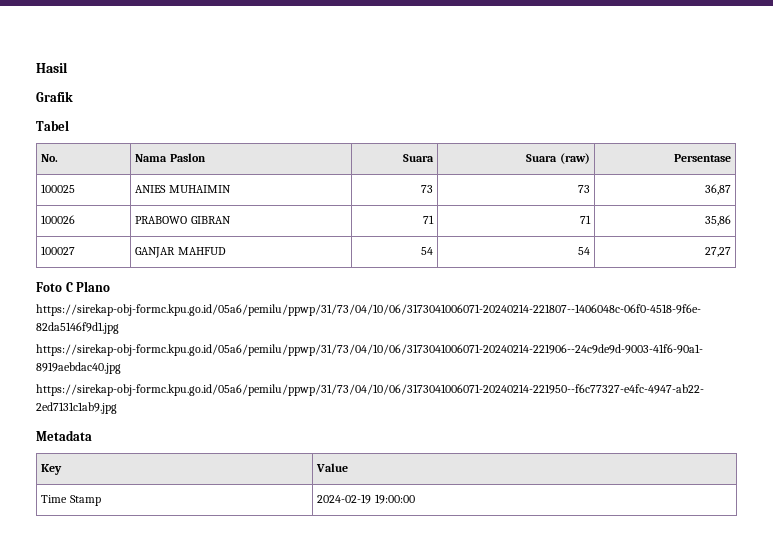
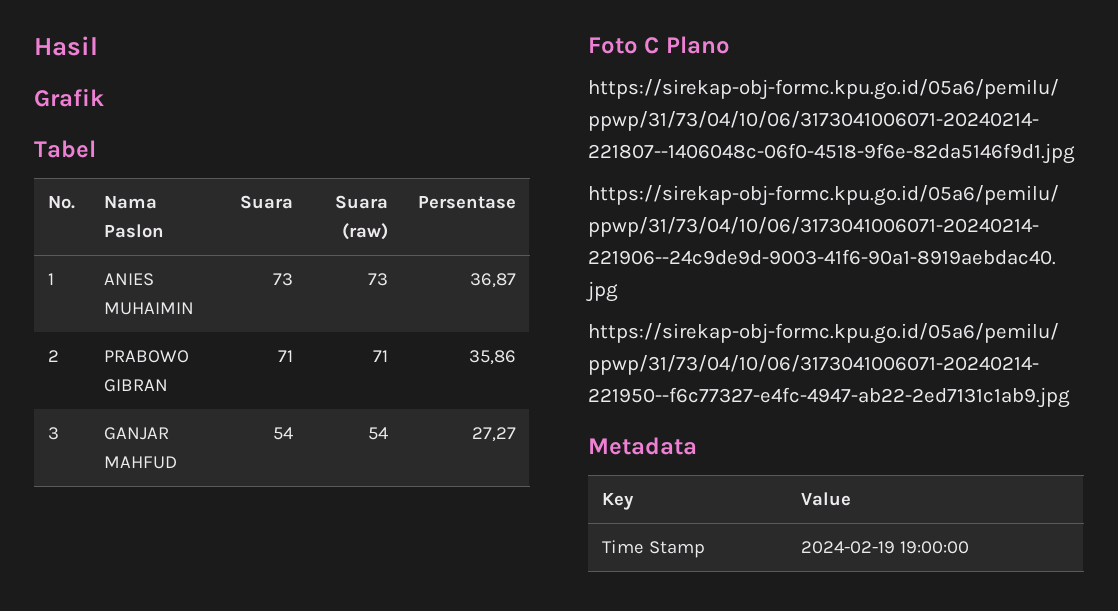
- 100025 | ANIES MUHAIMIN | 73 | 73 | 36,87
+ 1 | ANIES MUHAIMIN | 73 | 73 | 36,87
- 100026 | PRABOWO GIBRAN | 71 | 71 | 35,86
+ 2 | PRABOWO GIBRAN | 71 | 71 | 35,86
- 100027 | GANJAR MAHFUD | 54 | 54 | 27,27
+ 3 | GANJAR MAHFUD | 54 | 54 | 27,27

